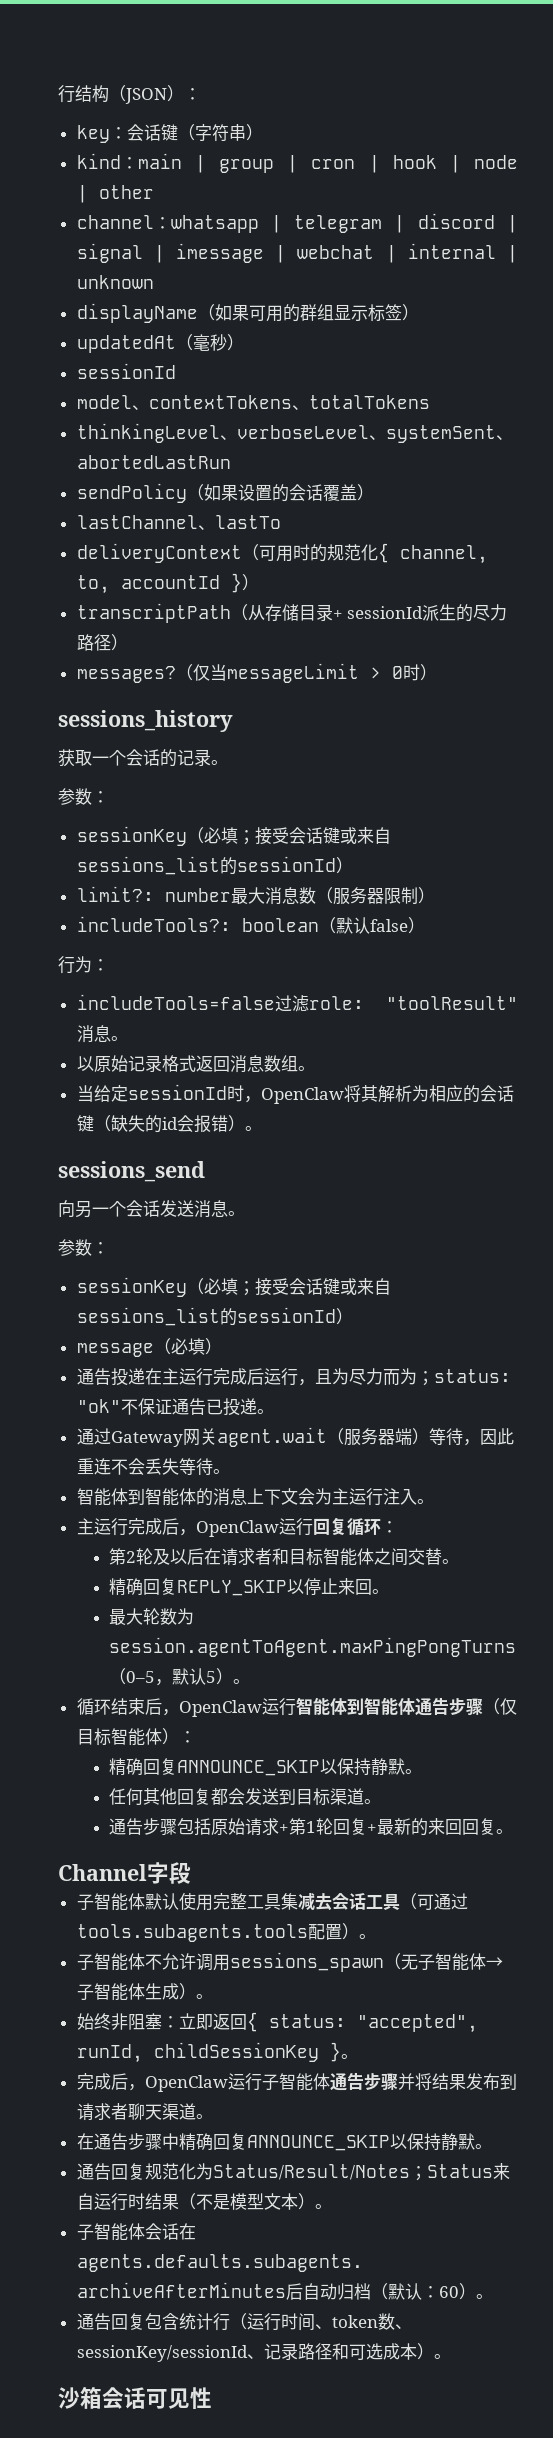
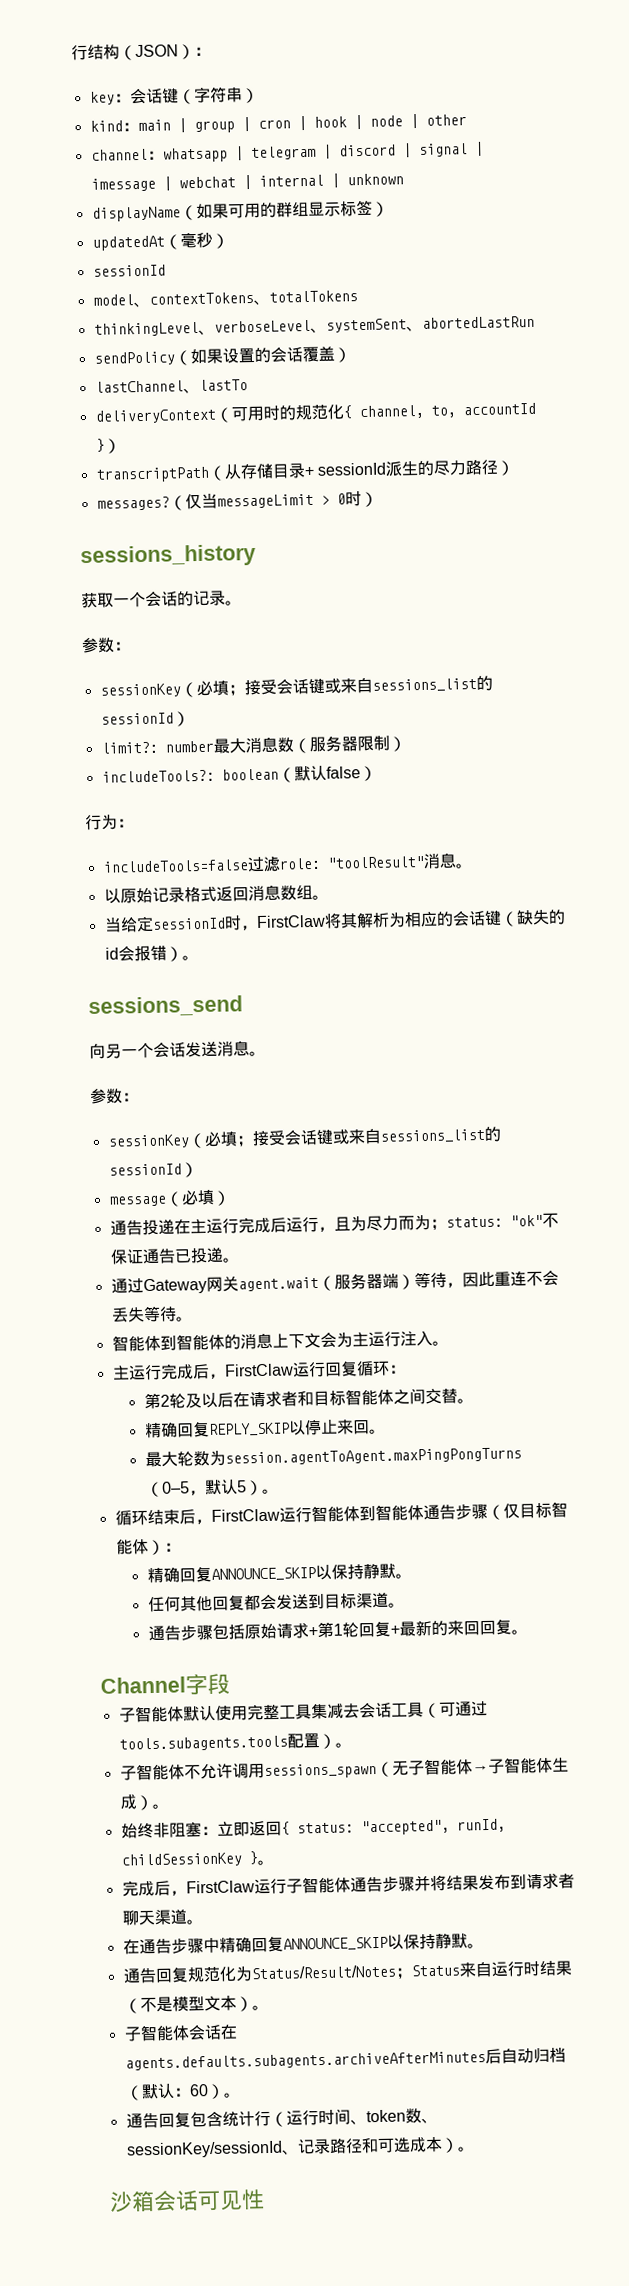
- 当给定sessionId时，OpenClaw将其解析为相应的会话键（缺失的id会报错）。
+ 当给定sessionId时，FirstClaw将其解析为相应的会话键（缺失的id会报错）。
- 主运行完成后，OpenClaw运行回复循环：
+ 主运行完成后，FirstClaw运行回复循环：
- 循环结束后，OpenClaw运行智能体到智能体通告步骤（仅目标智能体）：
+ 循环结束后，FirstClaw运行智能体到智能体通告步骤（仅目标智能体）：
- 完成后，OpenClaw运行子智能体通告步骤并将结果发布到请求者聊天渠道。
+ 完成后，FirstClaw运行子智能体通告步骤并将结果发布到请求者聊天渠道。

